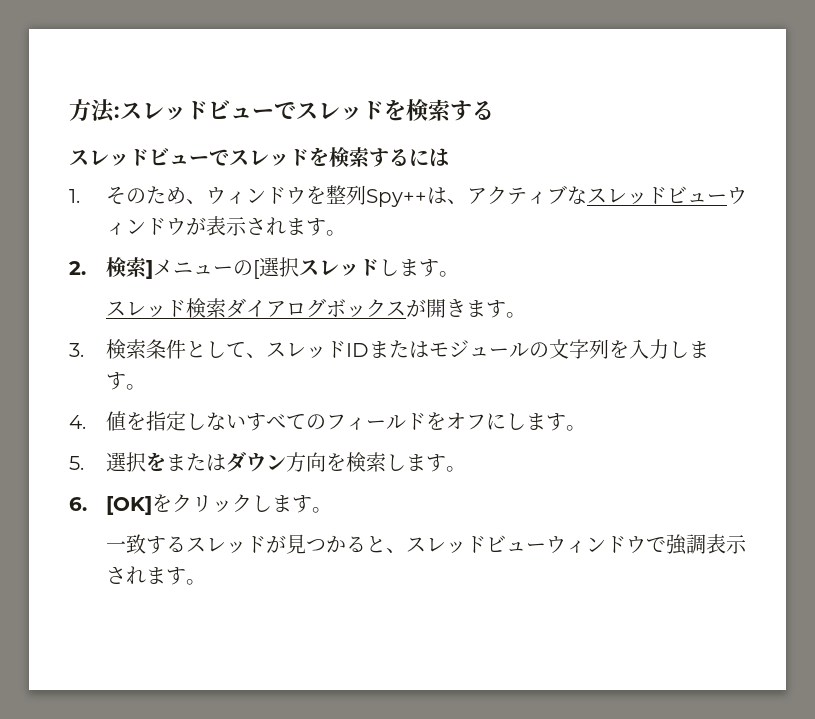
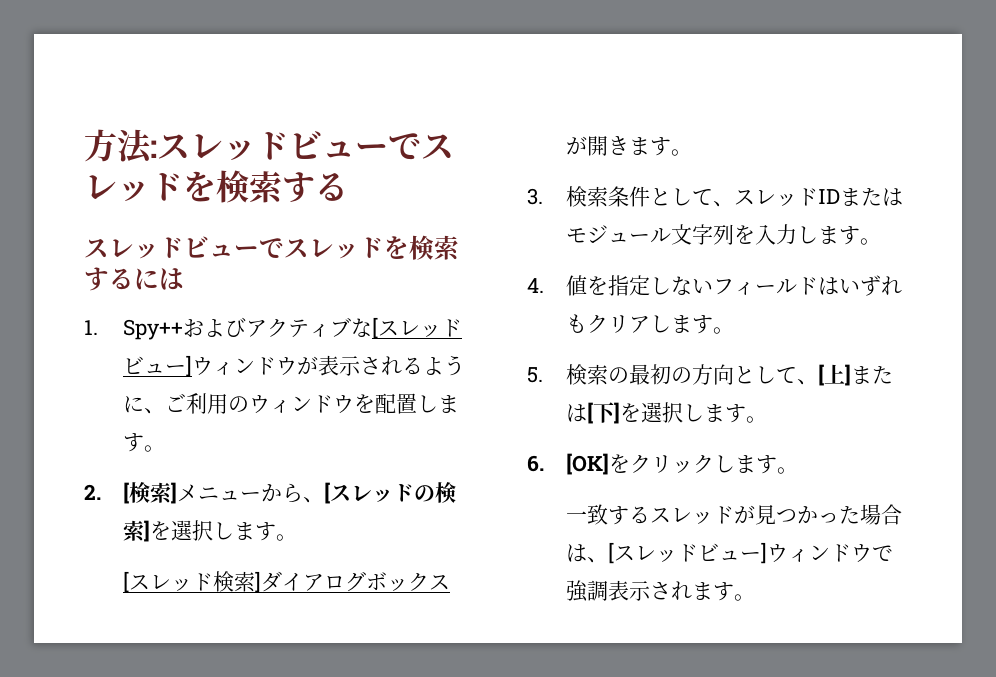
- 1.そのため、ウィンドウを整列Spy++は、アクティブなスレッドビューウィンドウが表示されます。
+ 1. Spy++およびアクティブな[スレッドビュー]ウィンドウが表示されるように、ご利用のウィンドウを配置します。
- 2.検索]メニューの[選択スレッドします。
- スレッド検索ダイアログボックスが開きます。
+ 2. [検索]メニューから、[スレッドの検索]を選択します。
+ [スレッド検索]ダイアログボックスが開きます。
- 3.検索条件として、スレッドIDまたはモジュールの文字列を入力します。
+ 3.検索条件として、スレッドIDまたはモジュール文字列を入力します。
- 4.値を指定しないすべてのフィールドをオフにします。
+ 4.値を指定しないフィールドはいずれもクリアします。
- 5.選択をまたはダウン方向を検索します。
+ 5.検索の最初の方向として、[上]または[下]を選択します。
- 一致するスレッドが見つかると、スレッドビューウィンドウで強調表示されます。
+ 一致するスレッドが見つかった場合は、[スレッドビュー]ウィンドウで強調表示されます。

